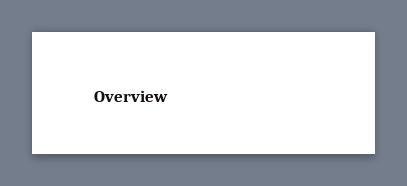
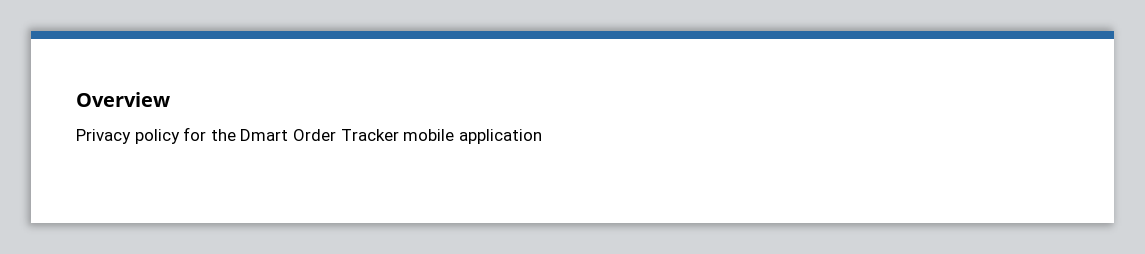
+ Privacy policy for the Dmart Order Tracker mobile application

